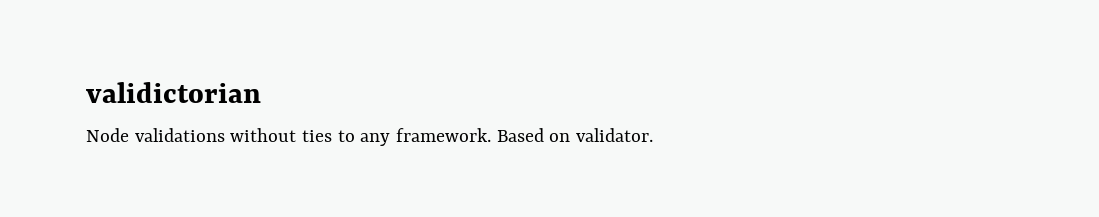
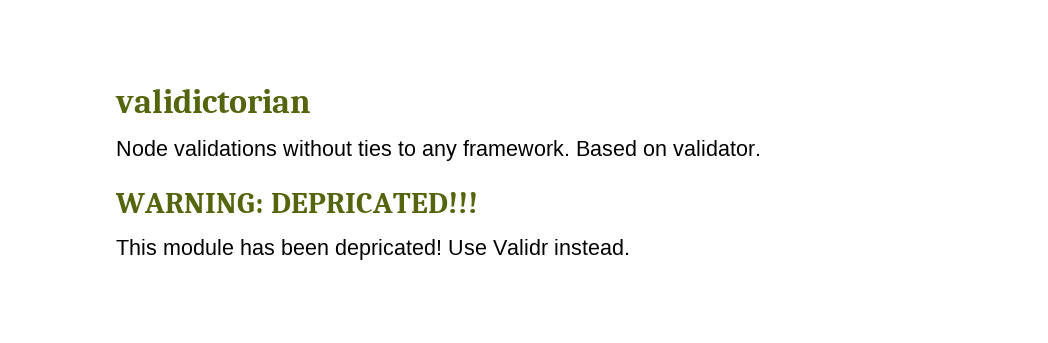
+ WARNING: DEPRICATED!!!
+ This module has been depricated! Use Validr instead.

